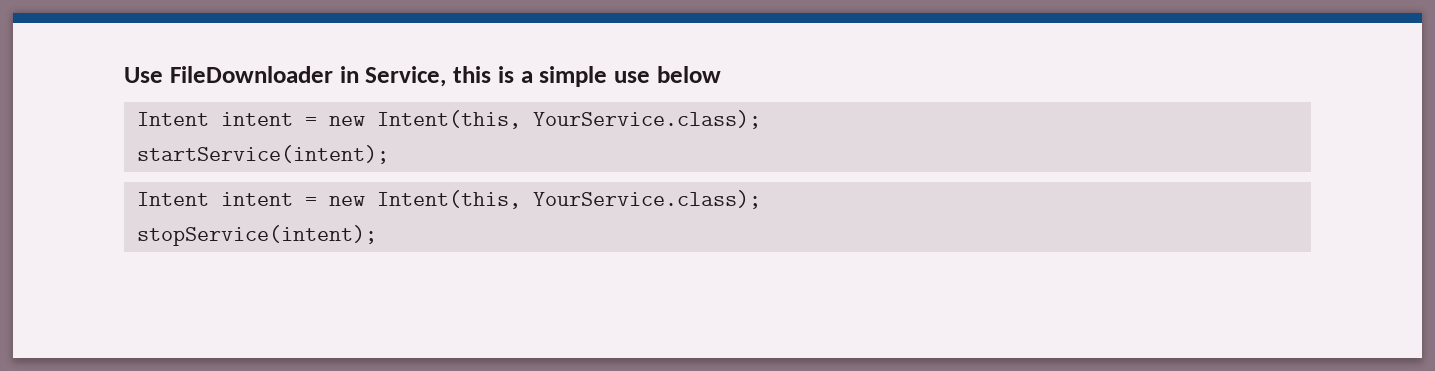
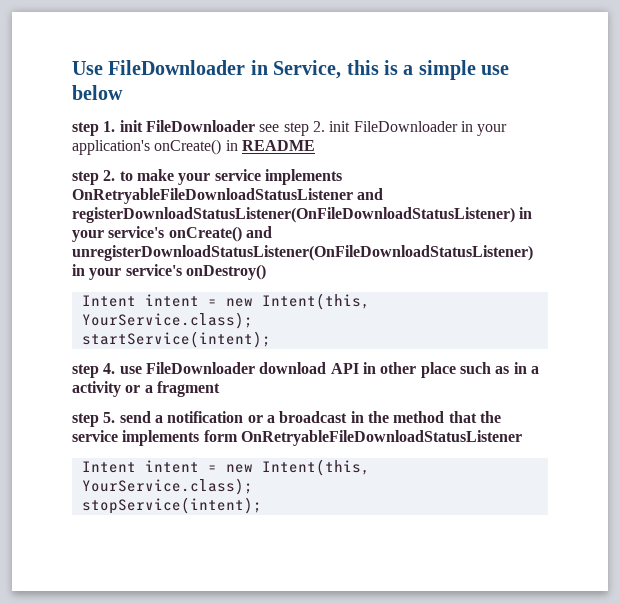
+ step 1. init FileDownloader see step 2. init FileDownloader in your application's onCreate() in README
+ step 2. to make your service implements OnRetryableFileDownloadStatusListener and registerDownloadStatusListener(OnFileDownloadStatusListener) in your service's onCreate() and unregisterDownloadStatusListener(OnFileDownloadStatusListener) in your service's onDestroy()
+ step 4. use FileDownloader download API in other place such as in a activity or a fragment
+ step 5. send a notification or a broadcast in the method that the service implements form OnRetryableFileDownloadStatusListener

